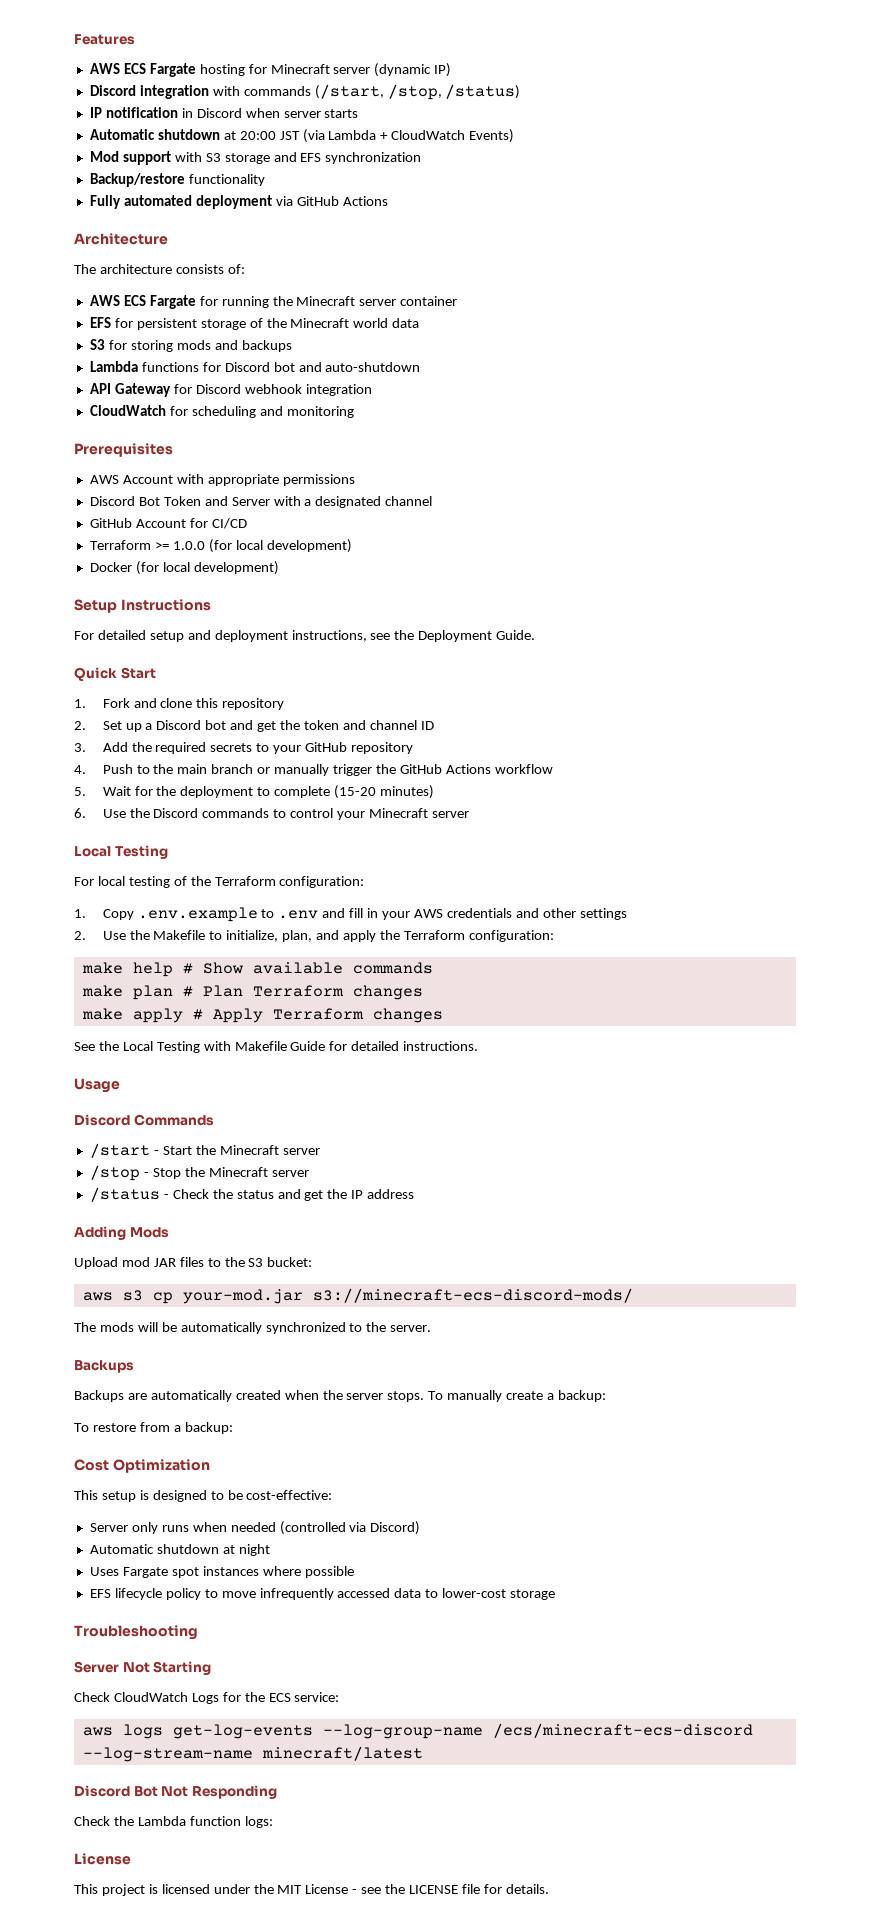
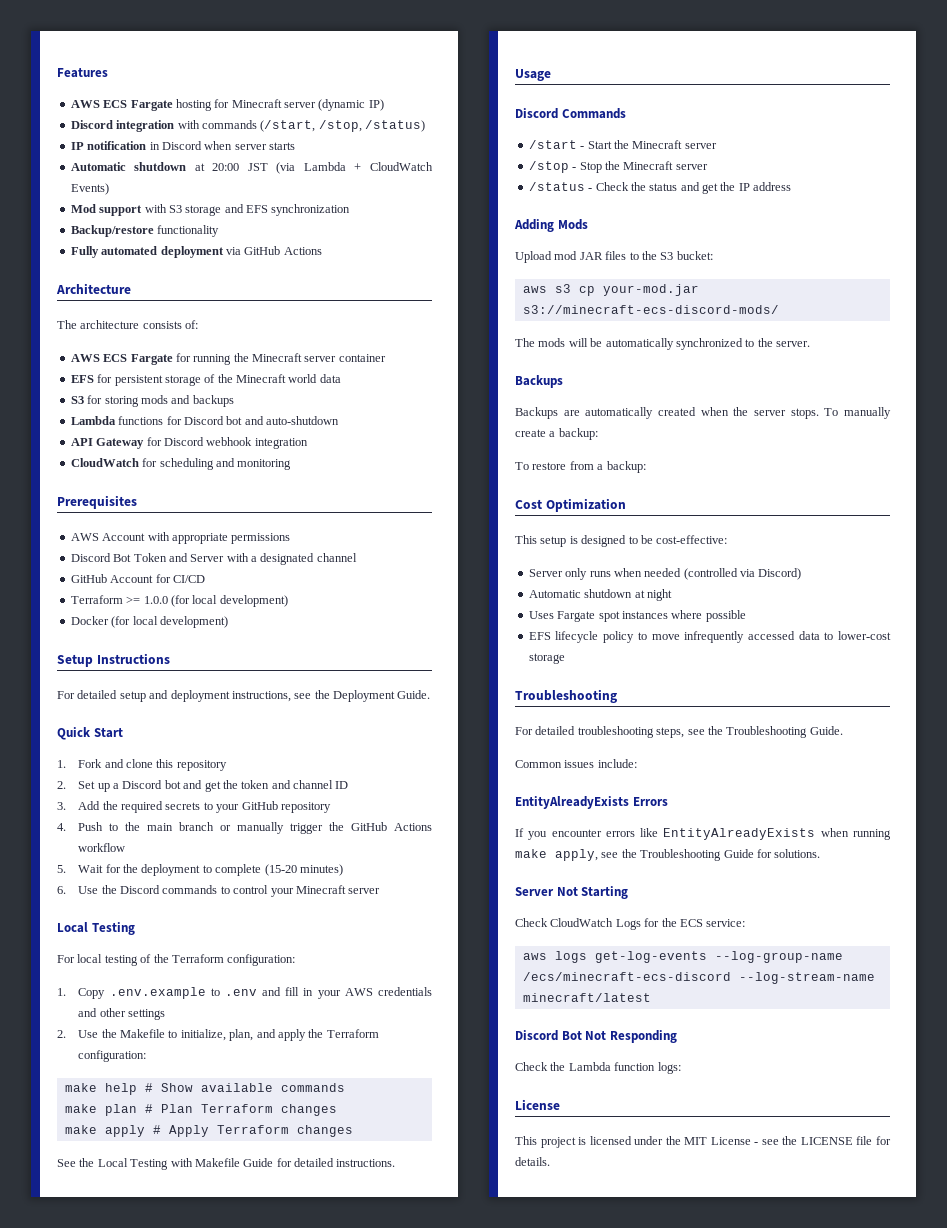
+ For detailed troubleshooting steps, see the Troubleshooting Guide.
+ Common issues include:
+ EntityAlreadyExists Errors
+ If you encounter errors like EntityAlreadyExists when running make apply, see the Troubleshooting Guide for solutions.

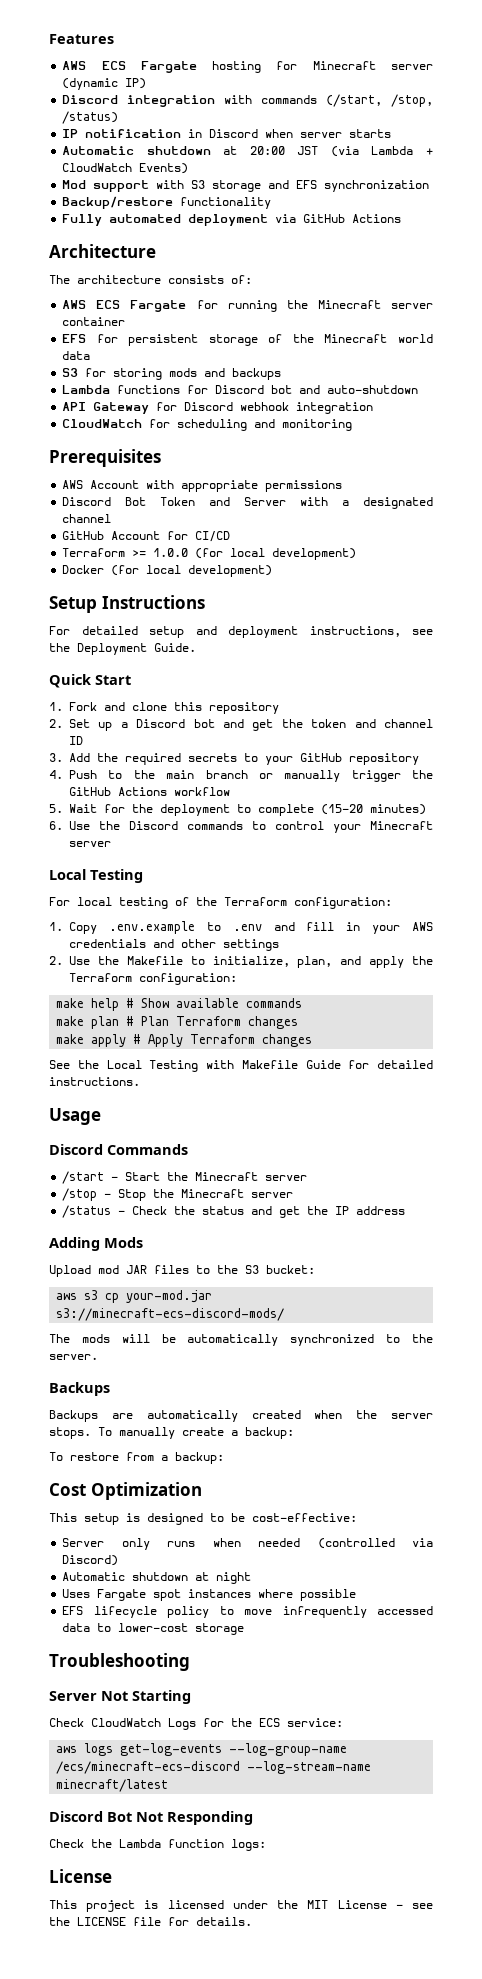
- For detailed troubleshooting steps, see the Troubleshooting Guide.
- Common issues include:
- EntityAlreadyExists Errors
- If you encounter errors like EntityAlreadyExists when running make apply, see the Troubleshooting Guide for solutions.

